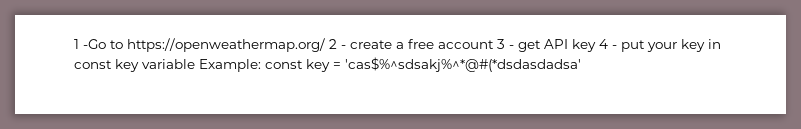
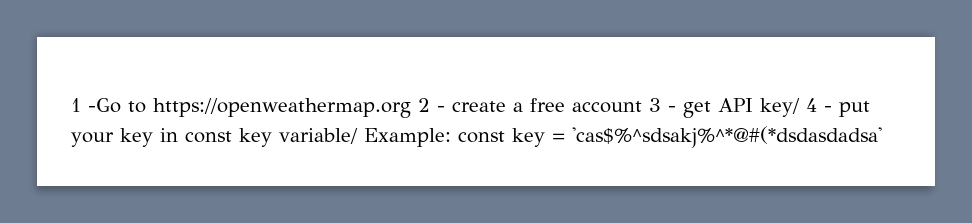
- 1 -Go to https://openweathermap.org/ 2 - create a free account 3 - get API key 4 - put your key in const key variable Example: const key = 'cas$%^sdsakj%^*@#(*dsdasdadsa'
+ 1 -Go to https://openweathermap.org 2 - create a free account 3 - get API key/ 4 - put your key in const key variable/ Example: const key = 'cas$%^sdsakj%^*@#(*dsdasdadsa'

